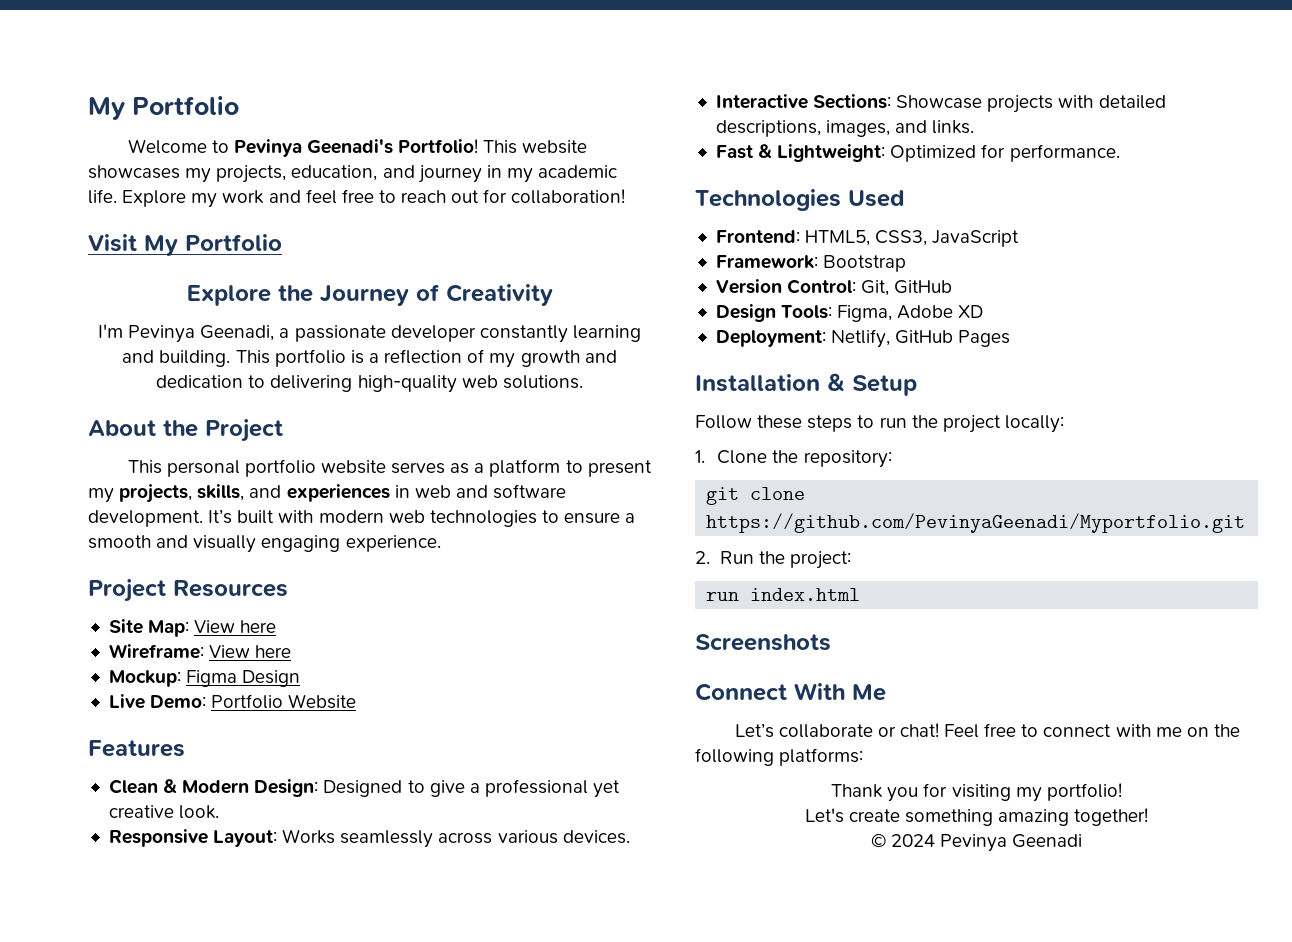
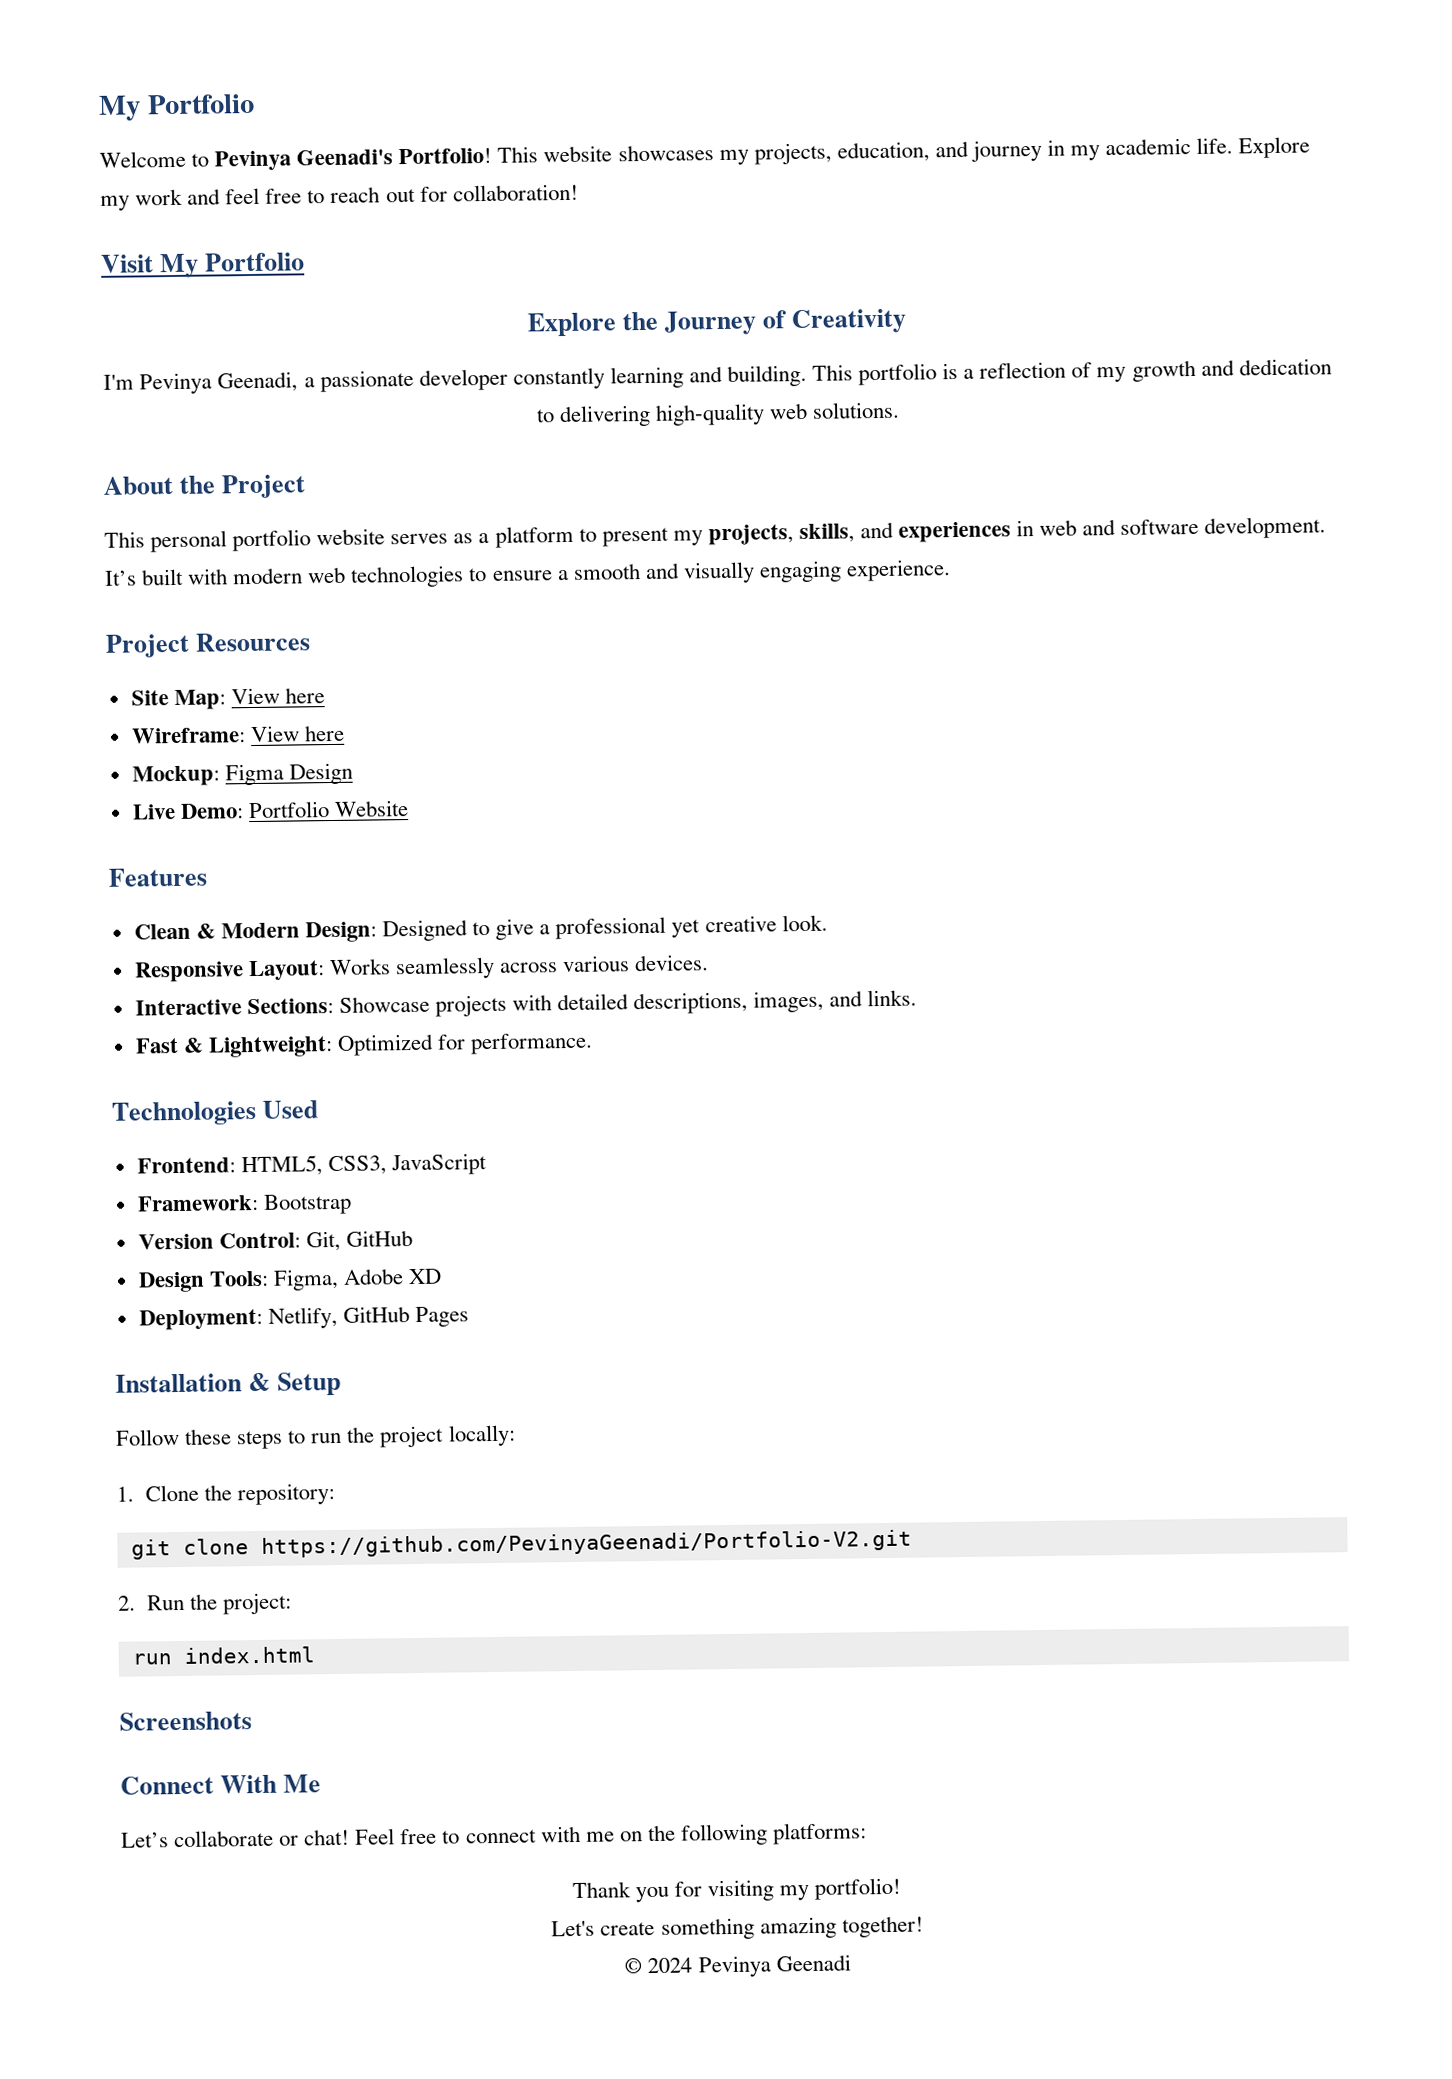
- git clone https://github.com/PevinyaGeenadi/Myportfolio.git
+ git clone https://github.com/PevinyaGeenadi/Portfolio-V2.git

